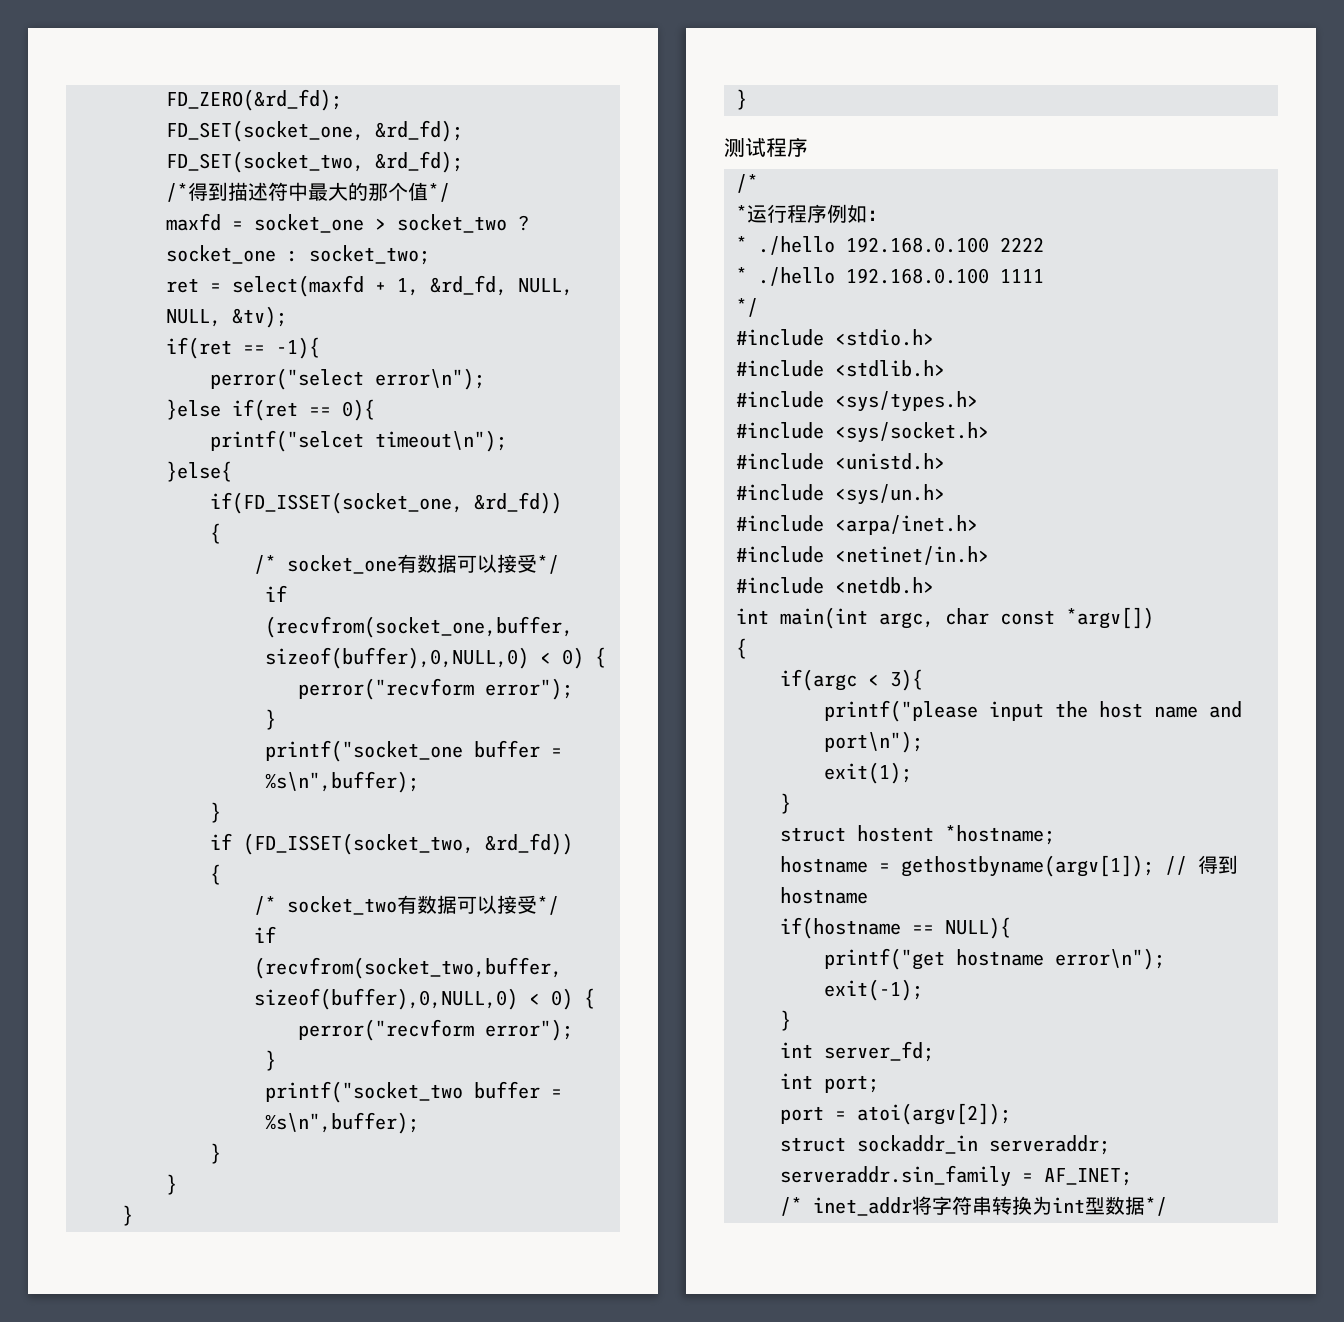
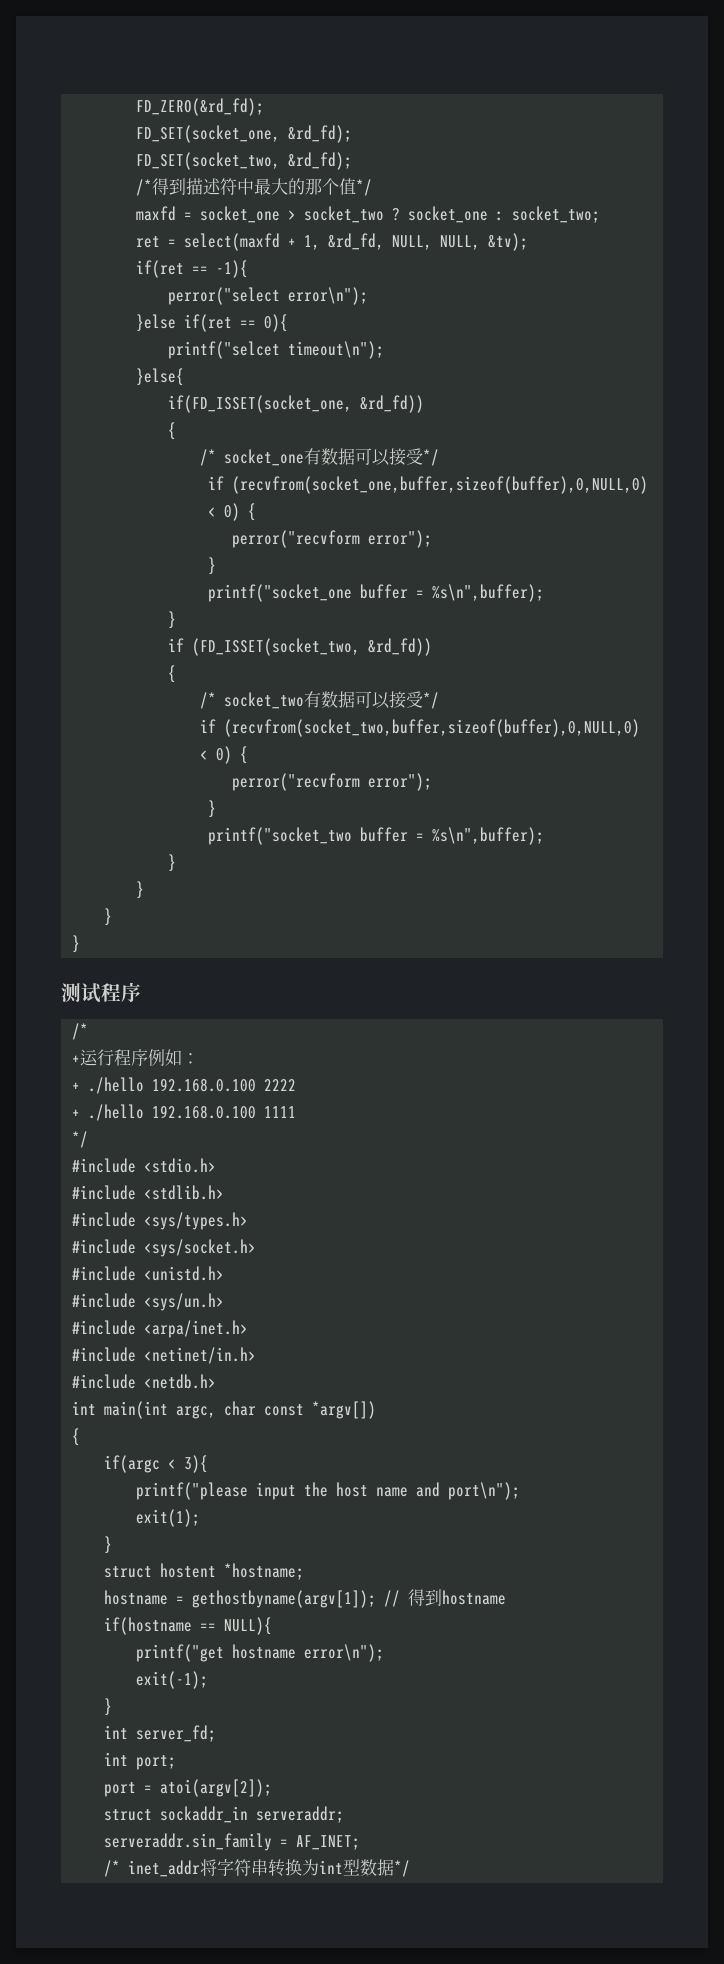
- *运行程序例如：
+ +运行程序例如：
- * ./hello 192.168.0.100 2222
+ + ./hello 192.168.0.100 2222
- * ./hello 192.168.0.100 1111
+ + ./hello 192.168.0.100 1111

